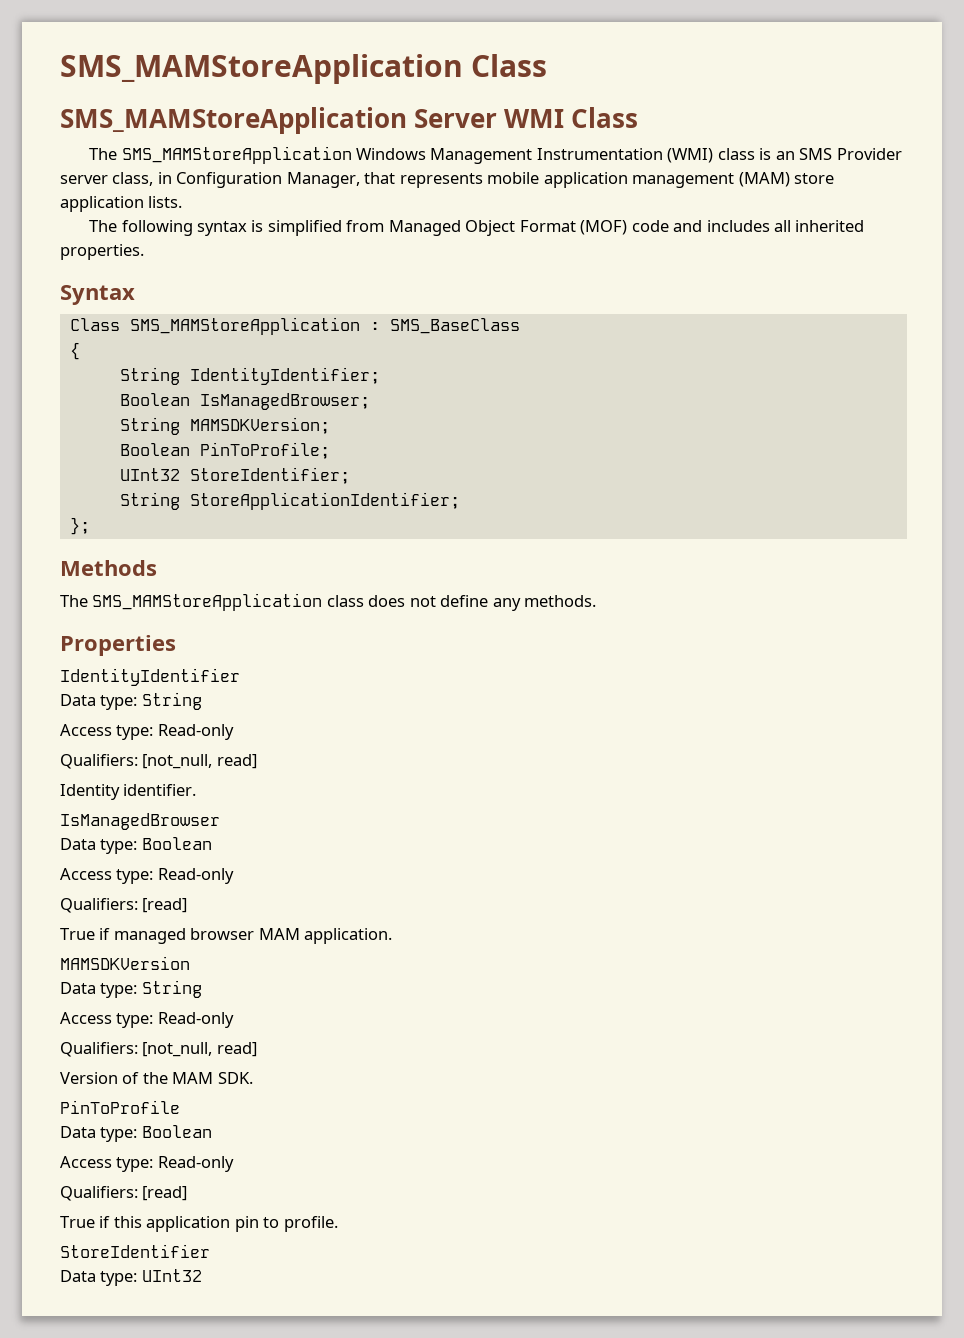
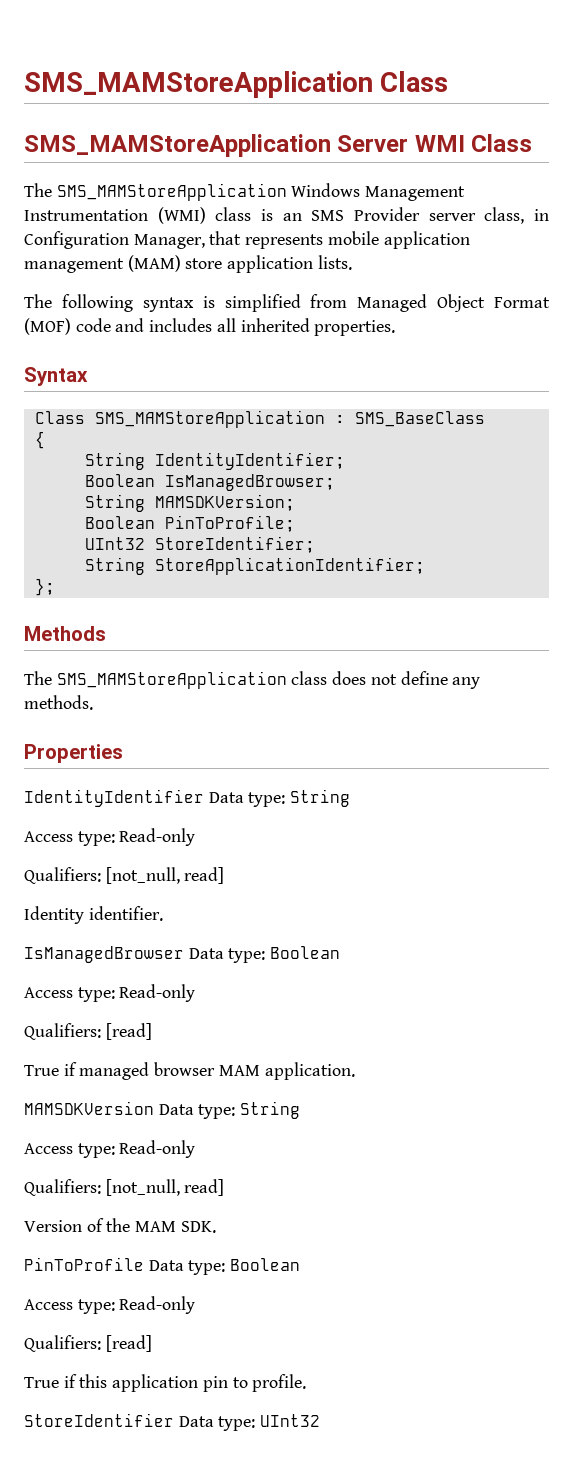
- IdentityIdentifier
- Data type: String
+ IdentityIdentifier Data type: String
- IsManagedBrowser
- Data type: Boolean
+ IsManagedBrowser Data type: Boolean
- MAMSDKVersion
- Data type: String
+ MAMSDKVersion Data type: String
- PinToProfile
- Data type: Boolean
+ PinToProfile Data type: Boolean
- StoreIdentifier
- Data type: UInt32
+ StoreIdentifier Data type: UInt32

